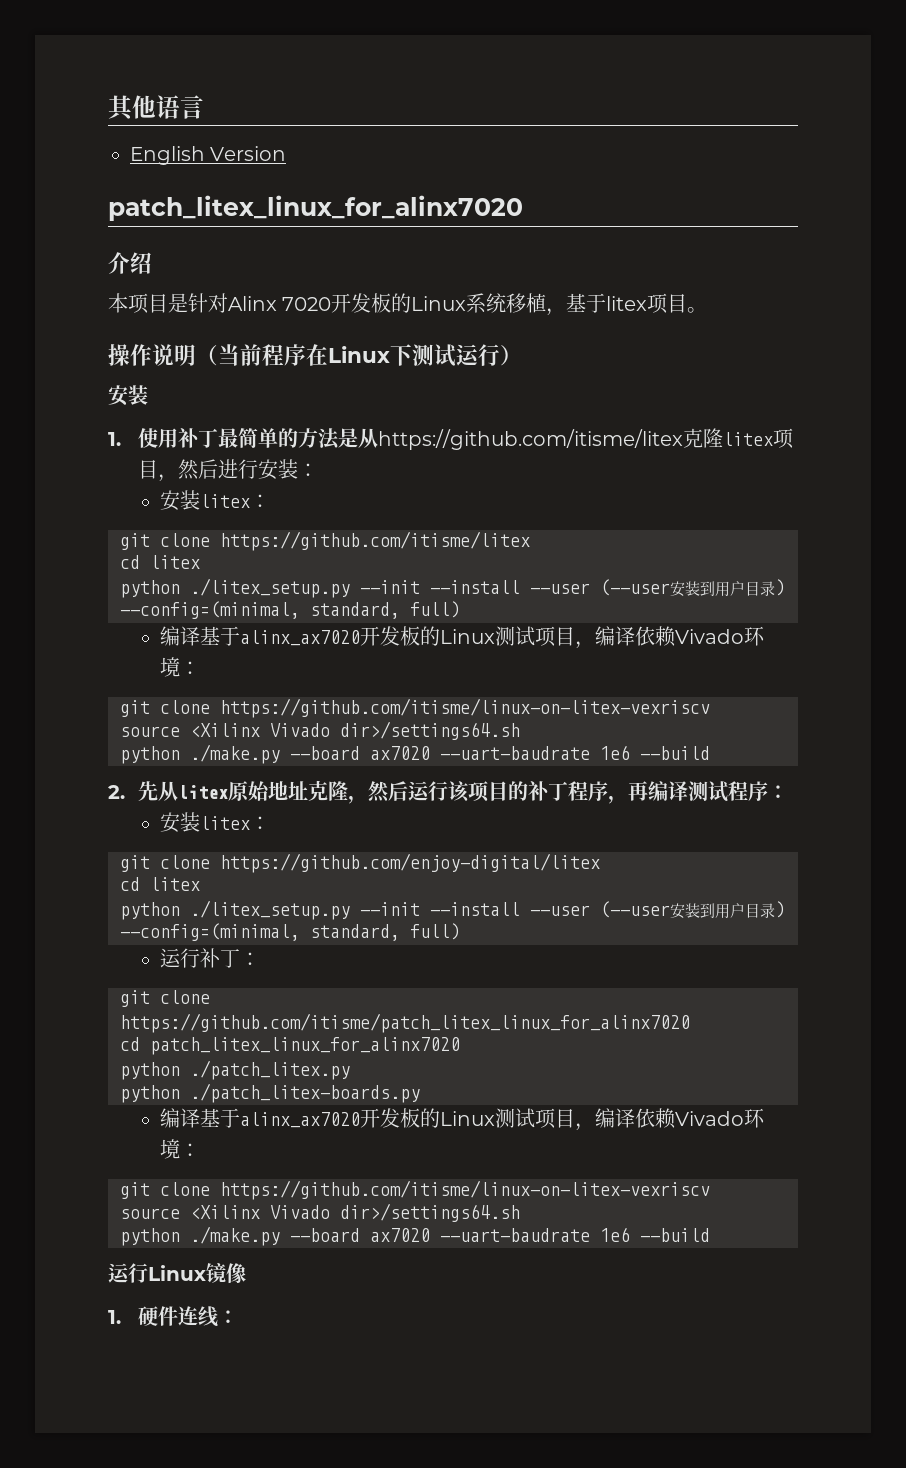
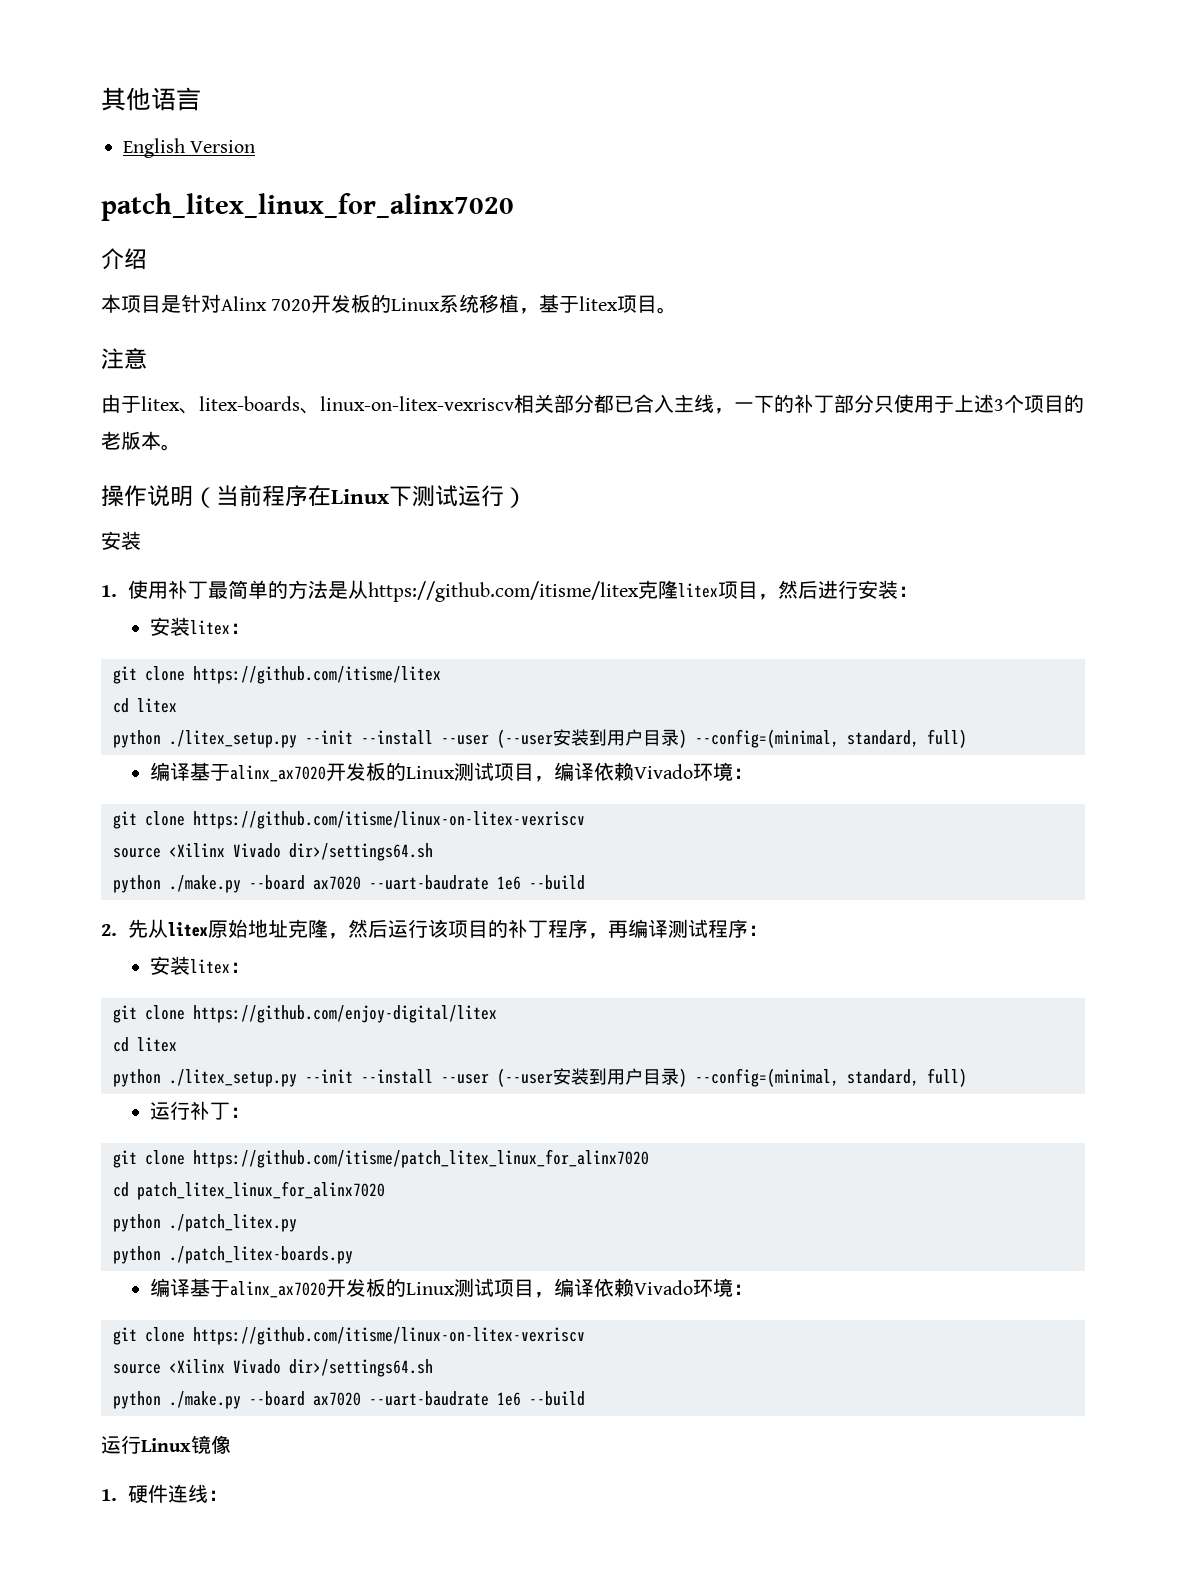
+ 注意
+ 由于litex、litex-boards、linux-on-litex-vexriscv相关部分都已合入主线，一下的补丁部分只使用于上述3个项目的老版本。

